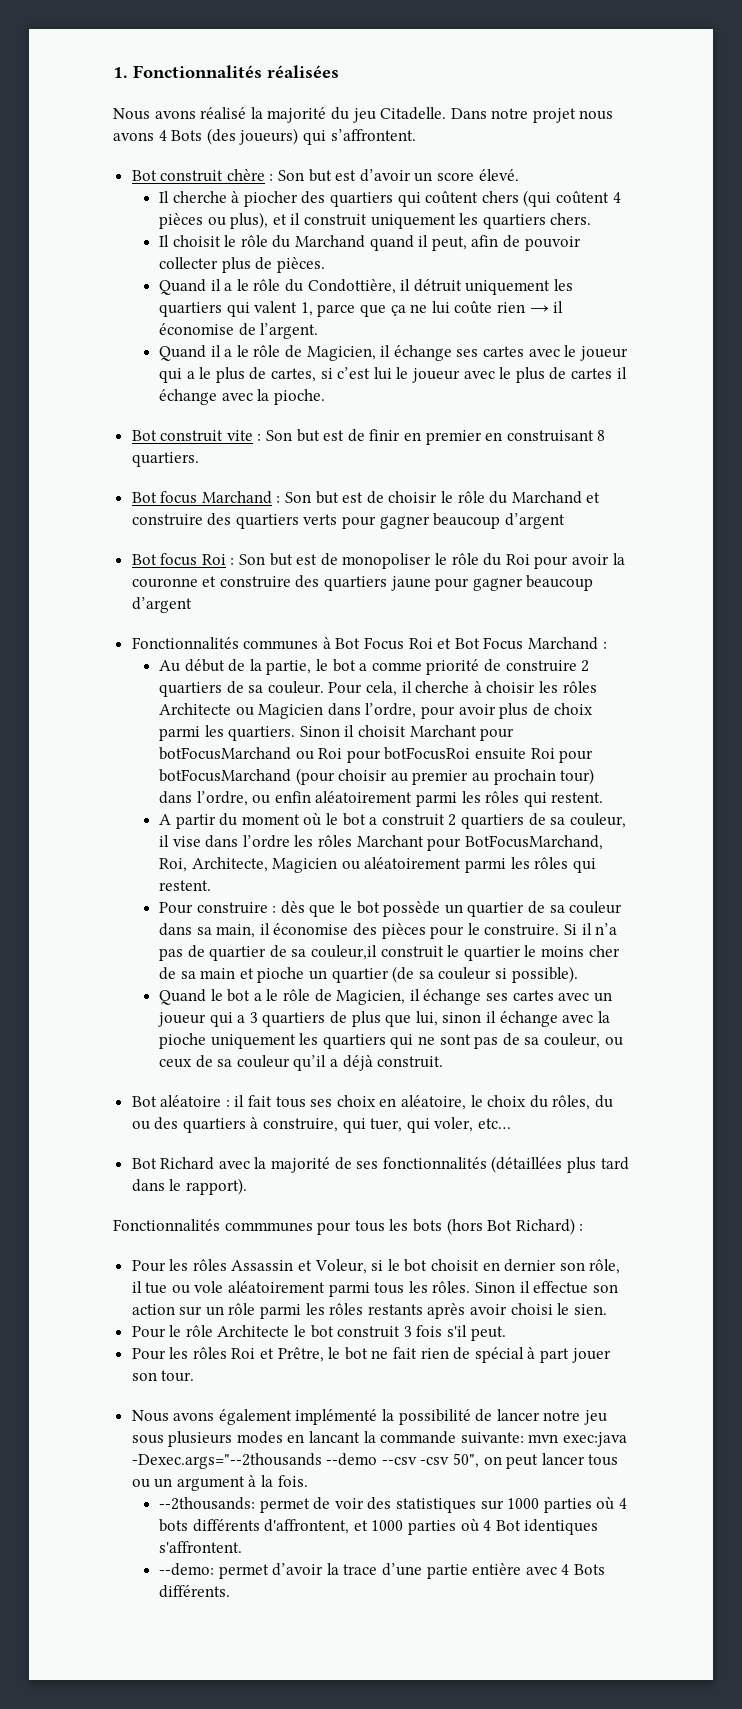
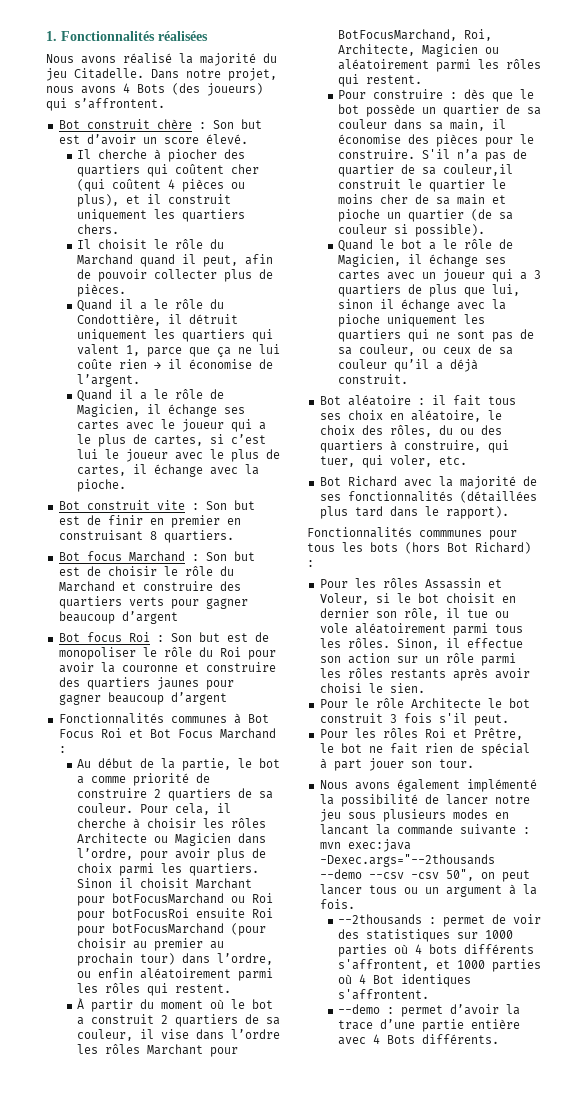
- Dans notre projet nous avons 4 Bots (des joueurs) qui s’affrontent.
+ Dans notre projet, nous avons 4 Bots (des joueurs) qui s’affrontent.
- Il cherche à piocher des quartiers qui coûtent chers (qui coûtent 4 pièces ou plus), et il construit uniquement les quartiers chers.
+ Il cherche à piocher des quartiers qui coûtent cher (qui coûtent 4 pièces ou plus), et il construit uniquement les quartiers chers.
- Quand il a le rôle de Magicien, il échange ses cartes avec le joueur qui a le plus de cartes, si c’est lui le joueur avec le plus de cartes il échange avec la pioche.
+ Quand il a le rôle de Magicien, il échange ses cartes avec le joueur qui a le plus de cartes, si c’est lui le joueur avec le plus de cartes, il échange avec la pioche.
- Bot focus Roi : Son but est de monopoliser le rôle du Roi pour avoir la couronne et construire des quartiers jaune pour gagner beaucoup d’argent
+ Bot focus Roi : Son but est de monopoliser le rôle du Roi pour avoir la couronne et construire des quartiers jaunes pour gagner beaucoup d’argent
- A partir du moment où le bot a construit 2 quartiers de sa couleur, il vise dans l’ordre les rôles Marchant pour BotFocusMarchand, Roi, Architecte, Magicien ou aléatoirement parmi les rôles qui restent.
+ À partir du moment où le bot a construit 2 quartiers de sa couleur, il vise dans l’ordre les rôles Marchant pour BotFocusMarchand, Roi, Architecte, Magicien ou aléatoirement parmi les rôles qui restent.
- Si il n’a pas de quartier de sa couleur,il construit le quartier le moins cher de sa main et pioche un quartier (de sa couleur si possible).
+ S'il n’a pas de quartier de sa couleur,il construit le quartier le moins cher de sa main et pioche un quartier (de sa couleur si possible).
- Bot aléatoire : il fait tous ses choix en aléatoire, le choix du rôles, du ou des quartiers à construire, qui tuer, qui voler, etc…
+ Bot aléatoire : il fait tous ses choix en aléatoire, le choix des rôles, du ou des quartiers à construire, qui tuer, qui voler, etc.
- Sinon il effectue son action sur un rôle parmi les rôles restants après avoir choisi le sien.
+ Sinon, il effectue son action sur un rôle parmi les rôles restants après avoir choisi le sien.
- Nous avons également implémenté la possibilité de lancer notre jeu sous plusieurs modes en lancant la commande suivante: mvn exec:java -Dexec.args="--2thousands --demo --csv -csv 50", on peut lancer tous ou un argument à la fois.
+ Nous avons également implémenté la possibilité de lancer notre jeu sous plusieurs modes en lancant la commande suivante : mvn exec:java -Dexec.args="--2thousands --demo --csv -csv 50", on peut lancer tous ou un argument à la fois.
- --2thousands: permet de voir des statistiques sur 1000 parties où 4 bots différents d'affrontent, et 1000 parties où 4 Bot identiques s'affrontent.
+ --2thousands : permet de voir des statistiques sur 1000 parties où 4 bots différents s'affrontent, et 1000 parties où 4 Bot identiques s'affrontent.
- --demo: permet d’avoir la trace d’une partie entière avec 4 Bots différents.
+ --demo : permet d’avoir la trace d’une partie entière avec 4 Bots différents.

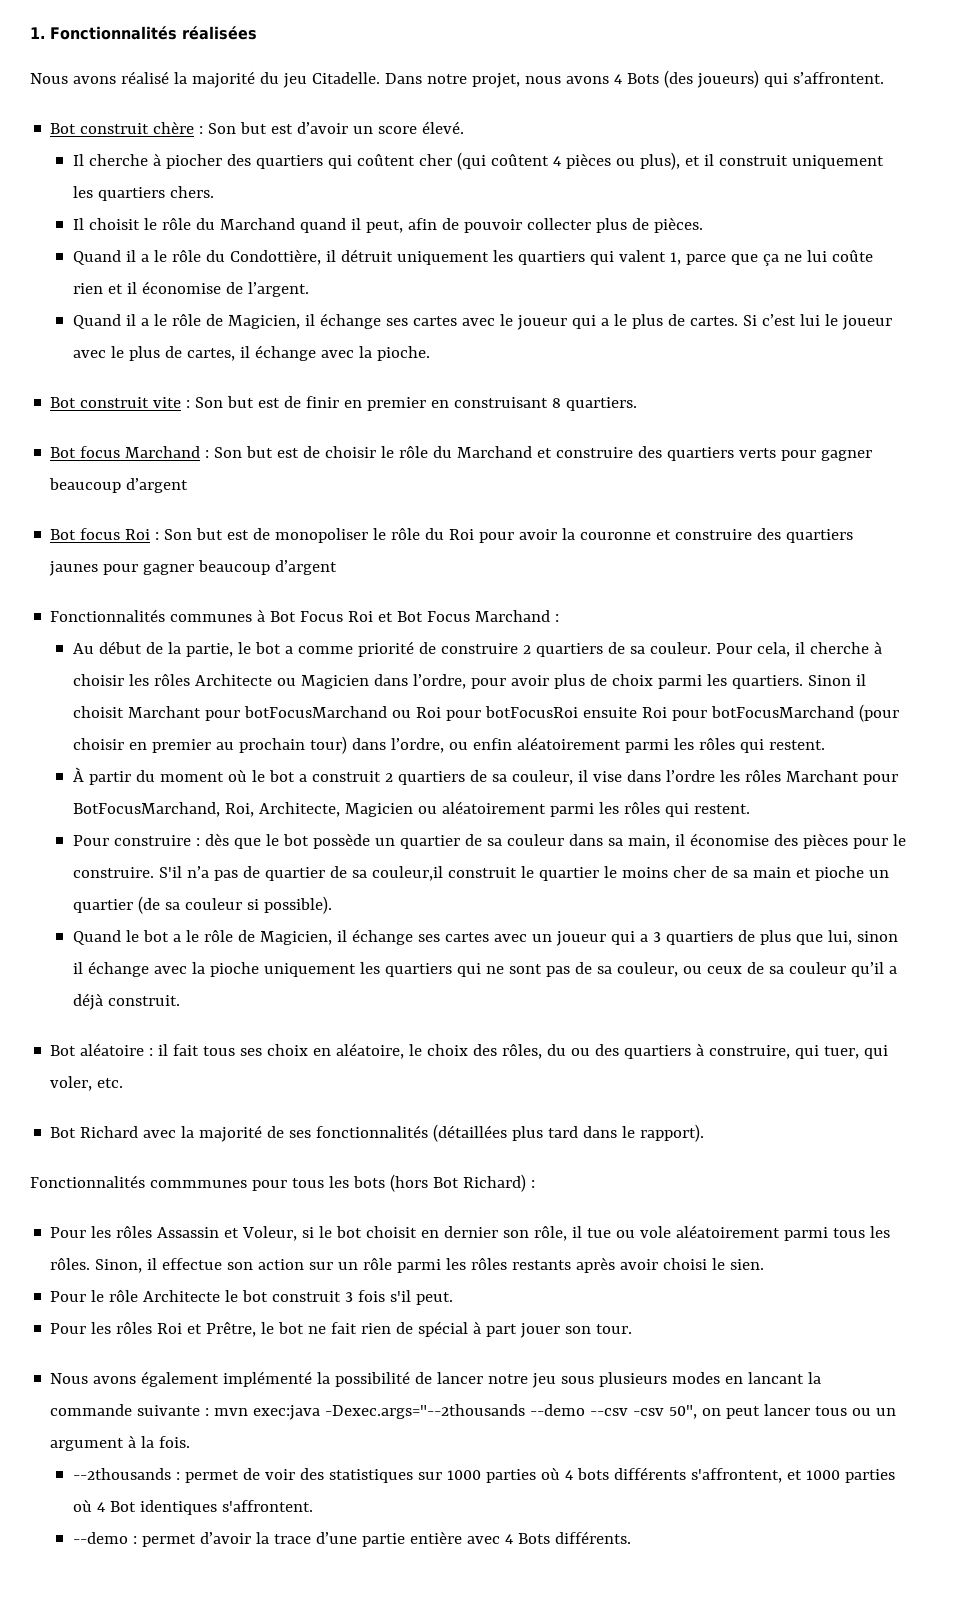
- Quand il a le rôle du Condottière, il détruit uniquement les quartiers qui valent 1, parce que ça ne lui coûte rien → il économise de l’argent.
+ Quand il a le rôle du Condottière, il détruit uniquement les quartiers qui valent 1, parce que ça ne lui coûte rien et il économise de l’argent.
- Quand il a le rôle de Magicien, il échange ses cartes avec le joueur qui a le plus de cartes, si c’est lui le joueur avec le plus de cartes, il échange avec la pioche.
+ Quand il a le rôle de Magicien, il échange ses cartes avec le joueur qui a le plus de cartes. Si c’est lui le joueur avec le plus de cartes, il échange avec la pioche.
- Sinon il choisit Marchant pour botFocusMarchand ou Roi pour botFocusRoi ensuite Roi pour botFocusMarchand (pour choisir au premier au prochain tour) dans l’ordre, ou enfin aléatoirement parmi les rôles qui restent.
+ Sinon il choisit Marchant pour botFocusMarchand ou Roi pour botFocusRoi ensuite Roi pour botFocusMarchand (pour choisir en premier au prochain tour) dans l’ordre, ou enfin aléatoirement parmi les rôles qui restent.

